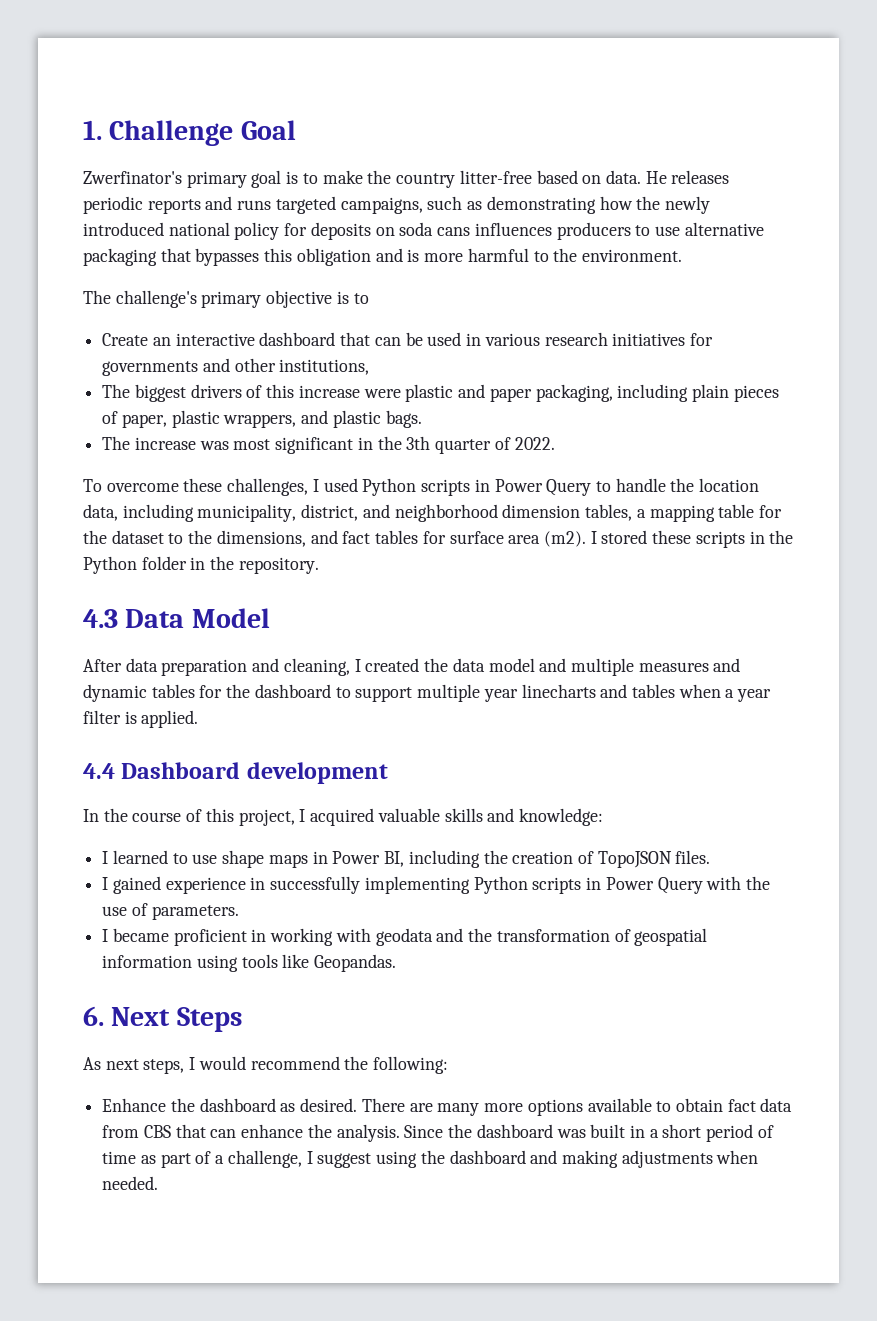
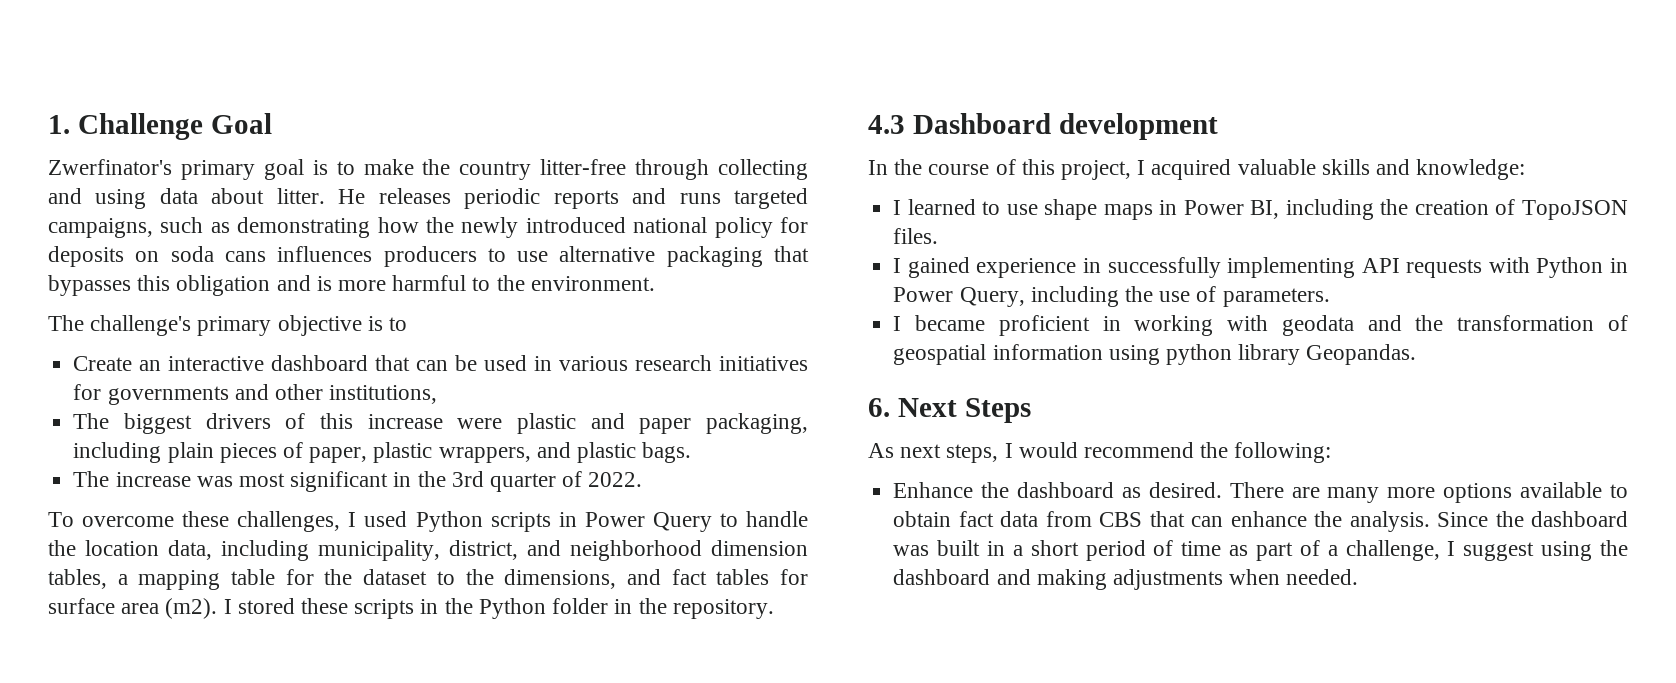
- Zwerfinator's primary goal is to make the country litter-free based on data.
+ Zwerfinator's primary goal is to make the country litter-free through collecting and using data about litter.
- The increase was most significant in the 3th quarter of 2022.
+ The increase was most significant in the 3rd quarter of 2022.
- 4.3 Data Model
- After data preparation and cleaning, I created the data model and multiple measures and dynamic tables for the dashboard to support multiple year linecharts and tables when a year filter is applied.
- 4.4 Dashboard development
+ 4.3 Dashboard development
- I gained experience in successfully implementing Python scripts in Power Query with the use of parameters.
+ I gained experience in successfully implementing API requests with Python in Power Query, including the use of parameters.
- I became proficient in working with geodata and the transformation of geospatial information using tools like Geopandas.
+ I became proficient in working with geodata and the transformation of geospatial information using python library Geopandas.

